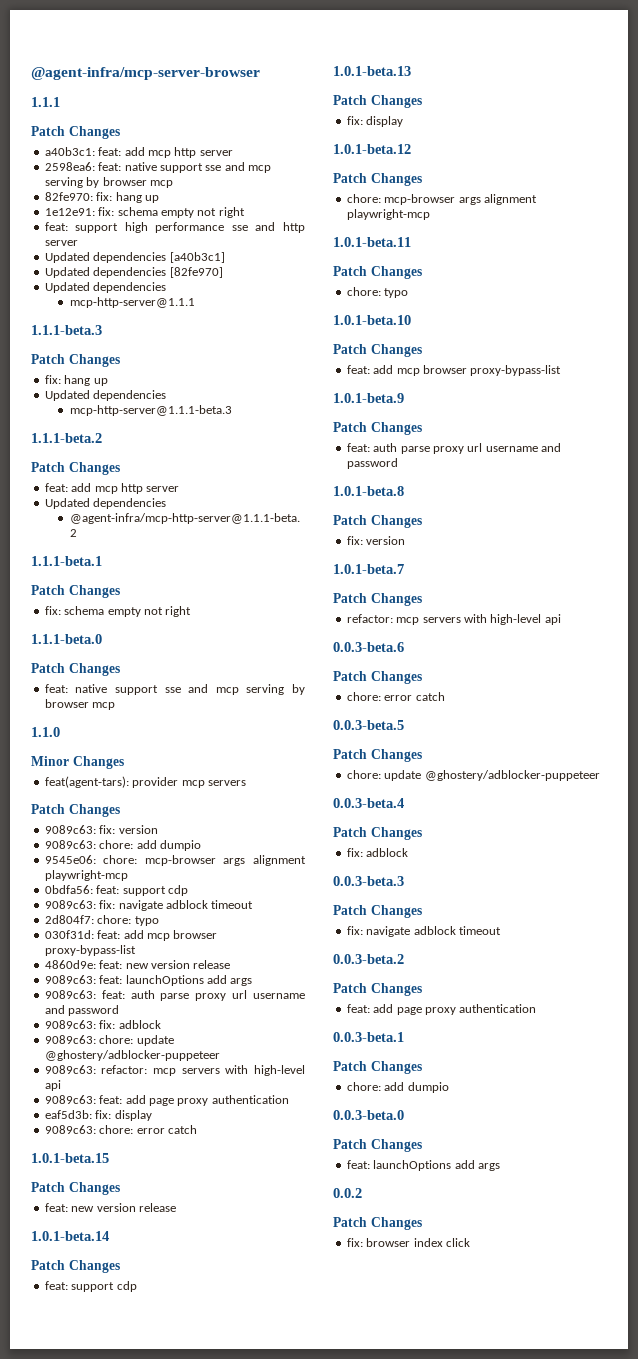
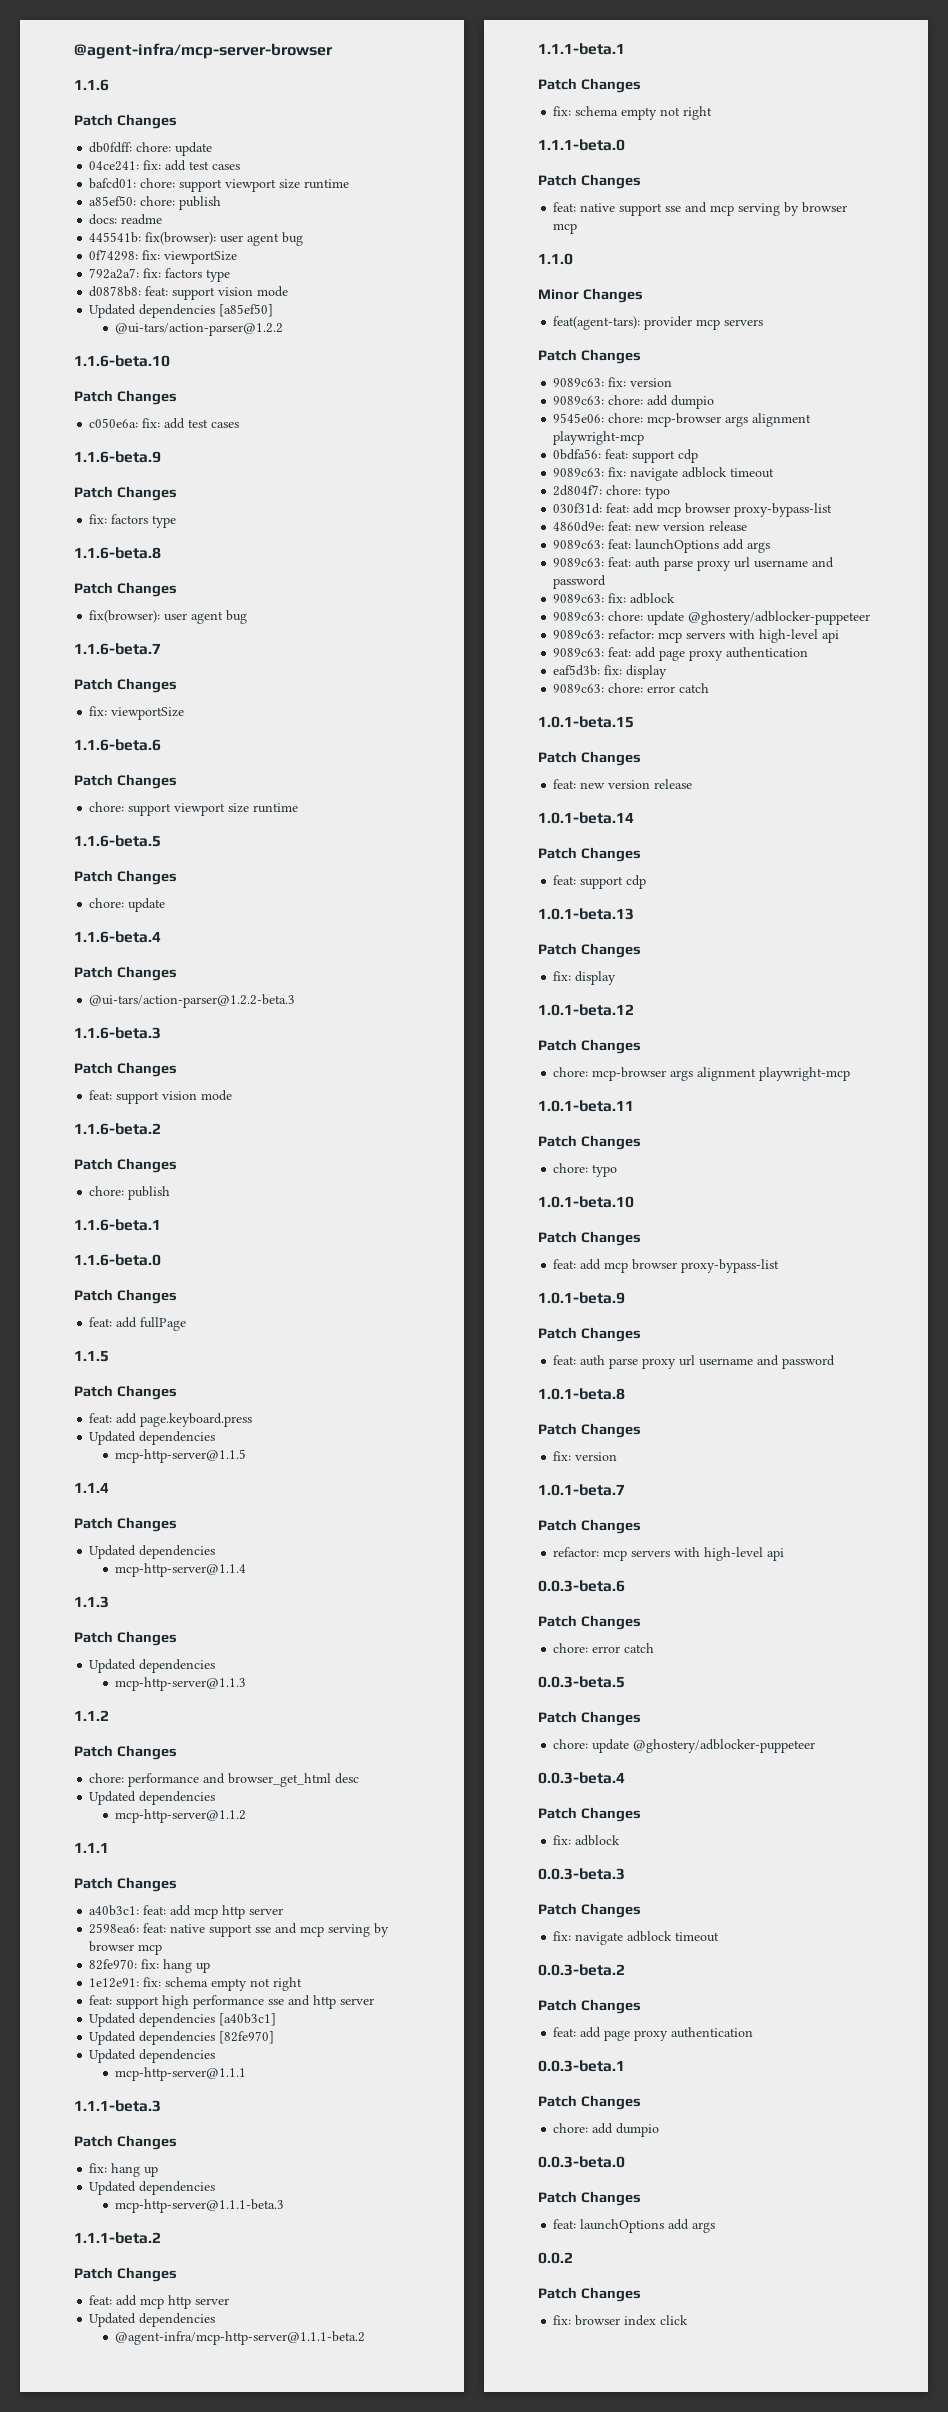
+ 1.1.6
+ Patch Changes
+ db0fdff: chore: update
+ 04ce241: fix: add test cases
+ bafcd01: chore: support viewport size runtime
+ a85ef50: chore: publish
+ docs: readme
+ 445541b: fix(browser): user agent bug
+ 0f74298: fix: viewportSize
+ 792a2a7: fix: factors type
+ d0878b8: feat: support vision mode
+ Updated dependencies [a85ef50]
+ @ui-tars/action-parser@1.2.2
+ 1.1.6-beta.10
+ Patch Changes
+ c050e6a: fix: add test cases
+ 1.1.6-beta.9
+ Patch Changes
+ fix: factors type
+ 1.1.6-beta.8
+ Patch Changes
+ fix(browser): user agent bug
+ 1.1.6-beta.7
+ Patch Changes
+ fix: viewportSize
+ 1.1.6-beta.6
+ Patch Changes
+ chore: support viewport size runtime
+ 1.1.6-beta.5
+ Patch Changes
+ chore: update
+ 1.1.6-beta.4
+ Patch Changes
+ @ui-tars/action-parser@1.2.2-beta.3
+ 1.1.6-beta.3
+ Patch Changes
+ feat: support vision mode
+ 1.1.6-beta.2
+ Patch Changes
+ chore: publish
+ 1.1.6-beta.1
+ 1.1.6-beta.0
+ Patch Changes
+ feat: add fullPage
+ 1.1.5
+ Patch Changes
+ feat: add page.keyboard.press
+ Updated dependencies
+ mcp-http-server@1.1.5
+ 1.1.4
+ Patch Changes
+ Updated dependencies
+ mcp-http-server@1.1.4
+ 1.1.3
+ Patch Changes
+ Updated dependencies
+ mcp-http-server@1.1.3
+ 1.1.2
+ Patch Changes
+ chore: performance and browser_get_html desc
+ Updated dependencies
+ mcp-http-server@1.1.2

